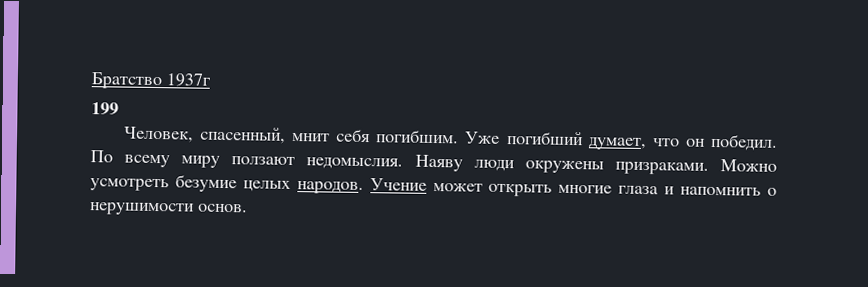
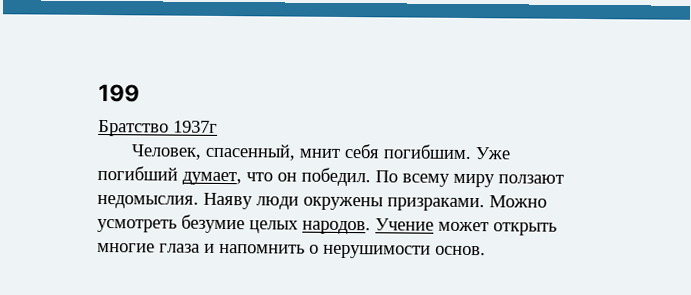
+ 199
- 199

